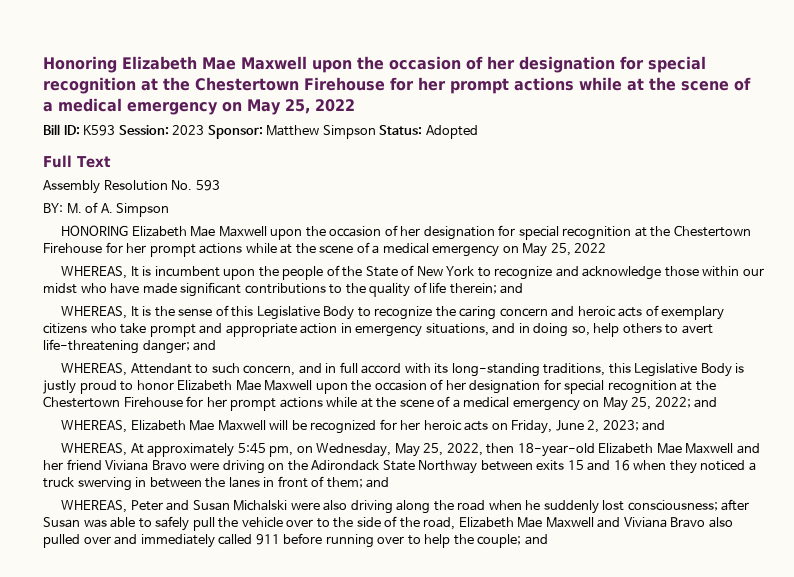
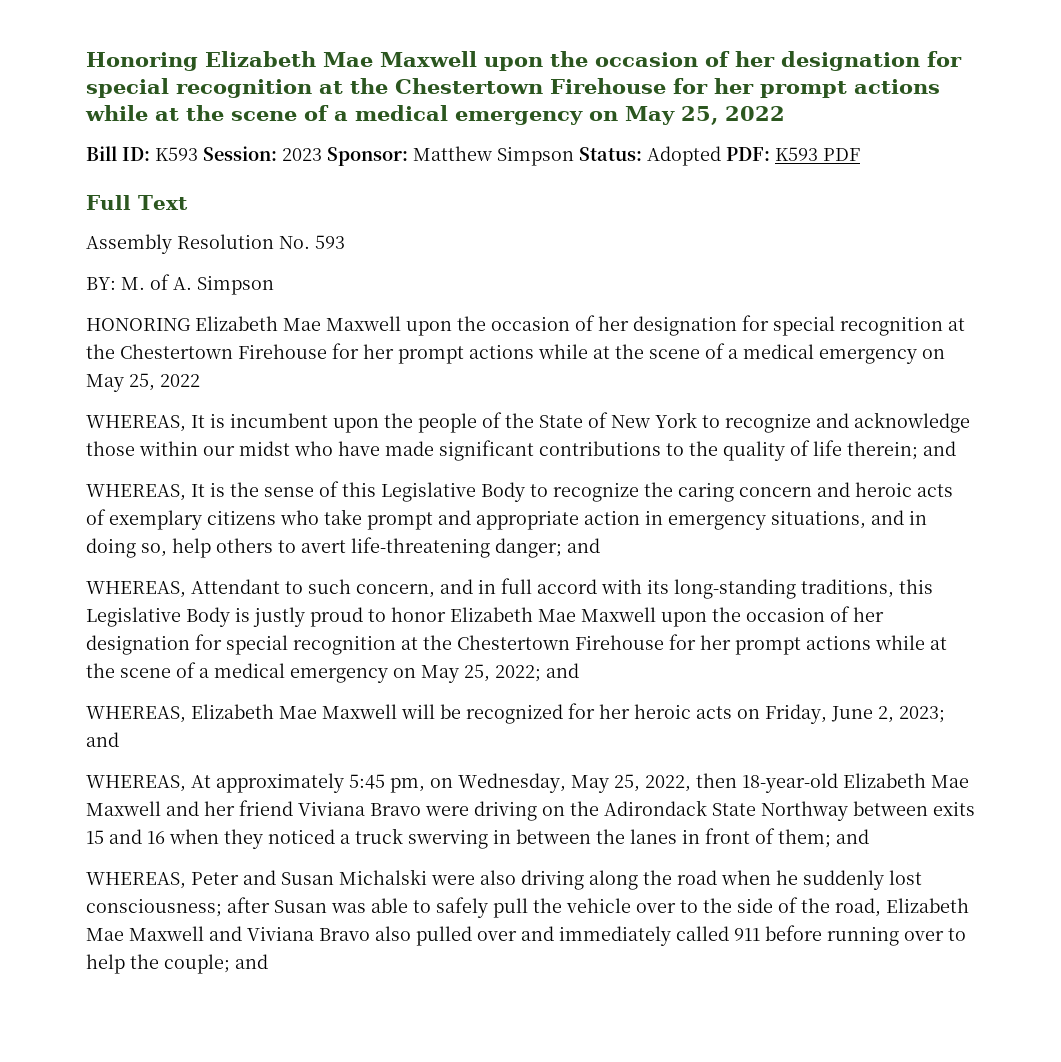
- Bill ID: K593 Session: 2023 Sponsor: Matthew Simpson Status: Adopted
+ Bill ID: K593 Session: 2023 Sponsor: Matthew Simpson Status: Adopted PDF: K593 PDF

